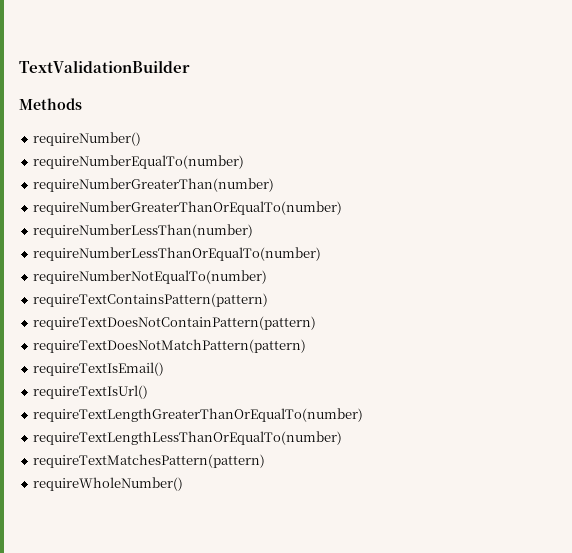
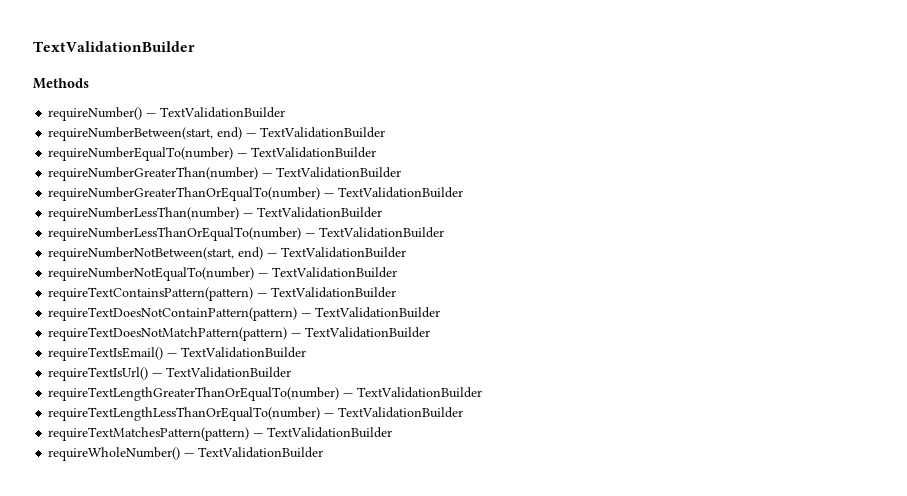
- requireNumber()
+ requireNumber() — TextValidationBuilder
+ requireNumberBetween(start, end) — TextValidationBuilder
- requireNumberEqualTo(number)
+ requireNumberEqualTo(number) — TextValidationBuilder
- requireNumberGreaterThan(number)
+ requireNumberGreaterThan(number) — TextValidationBuilder
- requireNumberGreaterThanOrEqualTo(number)
+ requireNumberGreaterThanOrEqualTo(number) — TextValidationBuilder
- requireNumberLessThan(number)
+ requireNumberLessThan(number) — TextValidationBuilder
- requireNumberLessThanOrEqualTo(number)
+ requireNumberLessThanOrEqualTo(number) — TextValidationBuilder
+ requireNumberNotBetween(start, end) — TextValidationBuilder
- requireNumberNotEqualTo(number)
+ requireNumberNotEqualTo(number) — TextValidationBuilder
- requireTextContainsPattern(pattern)
+ requireTextContainsPattern(pattern) — TextValidationBuilder
- requireTextDoesNotContainPattern(pattern)
+ requireTextDoesNotContainPattern(pattern) — TextValidationBuilder
- requireTextDoesNotMatchPattern(pattern)
+ requireTextDoesNotMatchPattern(pattern) — TextValidationBuilder
- requireTextIsEmail()
+ requireTextIsEmail() — TextValidationBuilder
- requireTextIsUrl()
+ requireTextIsUrl() — TextValidationBuilder
- requireTextLengthGreaterThanOrEqualTo(number)
+ requireTextLengthGreaterThanOrEqualTo(number) — TextValidationBuilder
- requireTextLengthLessThanOrEqualTo(number)
+ requireTextLengthLessThanOrEqualTo(number) — TextValidationBuilder
- requireTextMatchesPattern(pattern)
+ requireTextMatchesPattern(pattern) — TextValidationBuilder
- requireWholeNumber()
+ requireWholeNumber() — TextValidationBuilder

